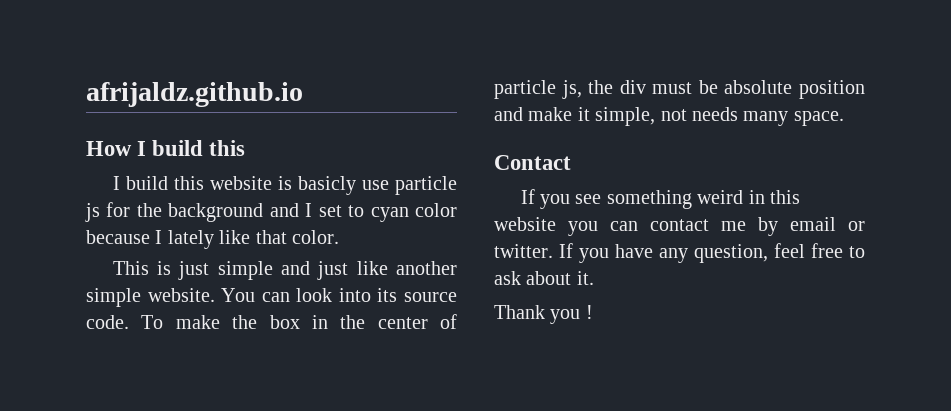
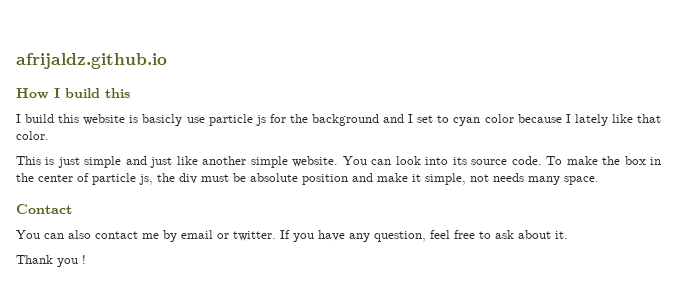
- If you see something weird in this website you can contact me by email or twitter.
+ You can also contact me by email or twitter.

